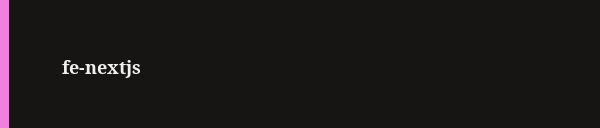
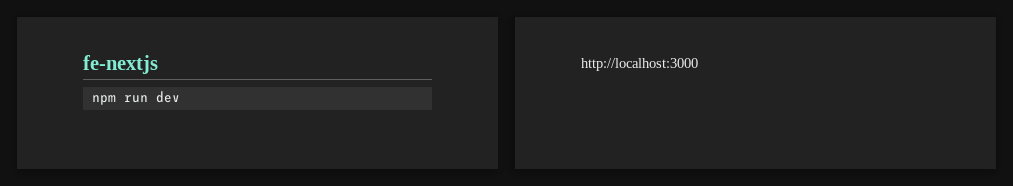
+ npm run dev
+ http://localhost:3000

